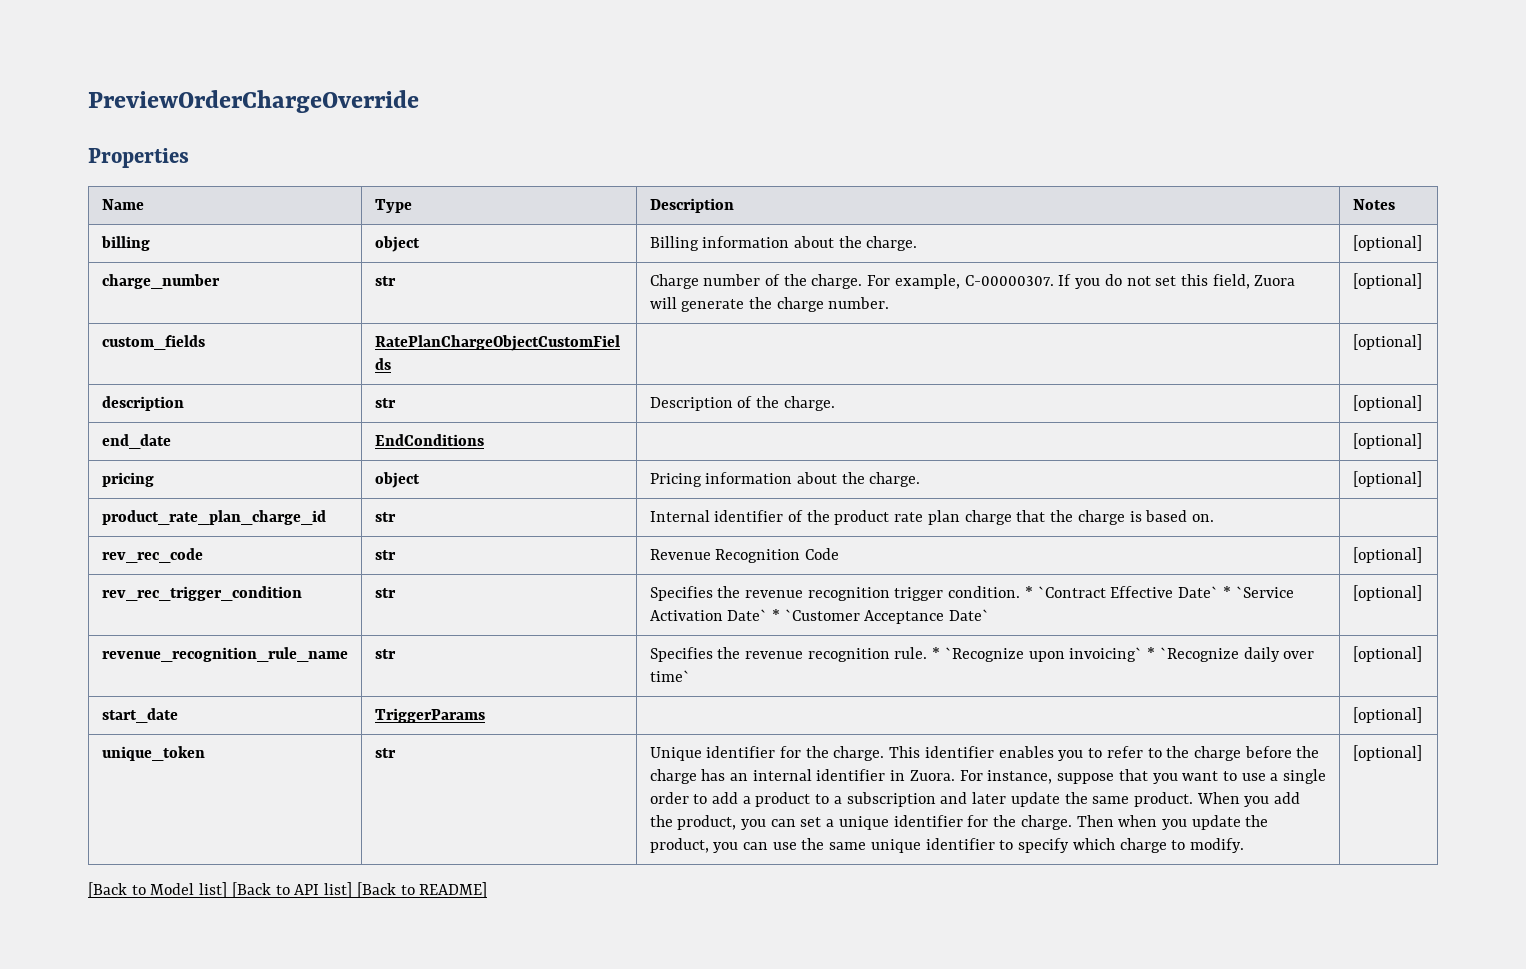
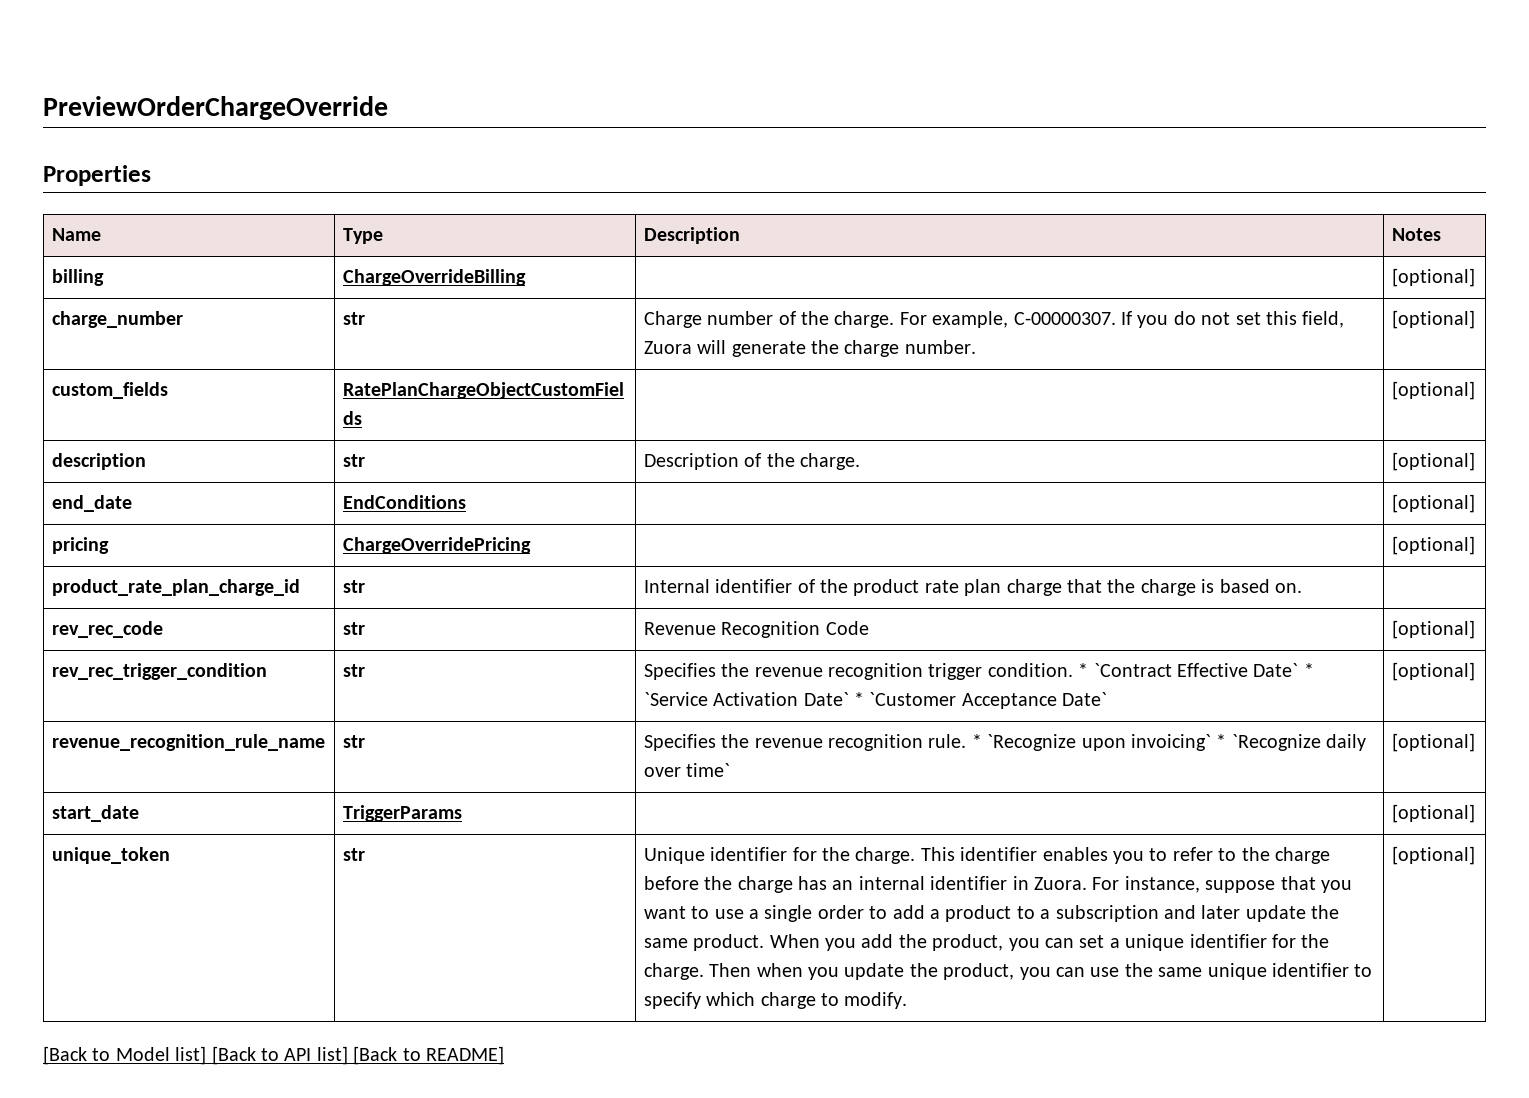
- billing | object | Billing information about the charge. | [optional]
+ billing | ChargeOverrideBilling | | [optional]
- pricing | object | Pricing information about the charge. | [optional]
+ pricing | ChargeOverridePricing | | [optional]

